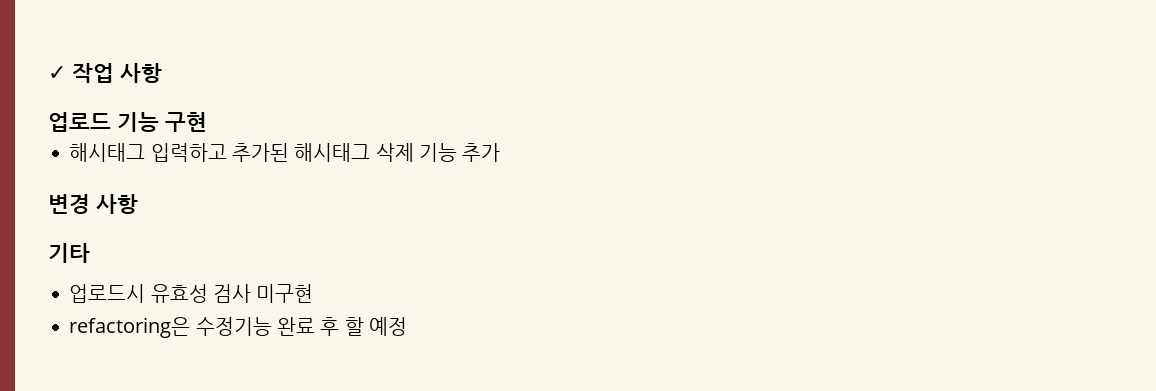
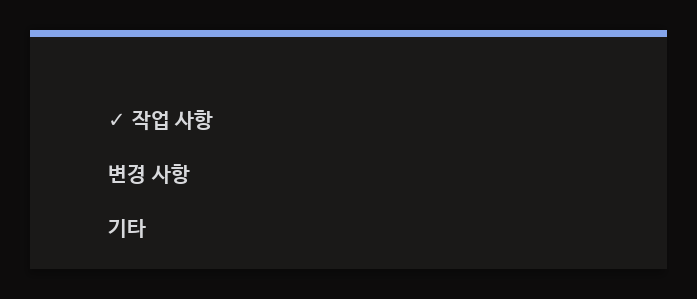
- 업로드 기능 구현
- 해시태그 입력하고 추가된 해시태그 삭제 기능 추가
  변경 사항
  기타
- 업로드시 유효성 검사 미구현
- refactoring은 수정기능 완료 후 할 예정

